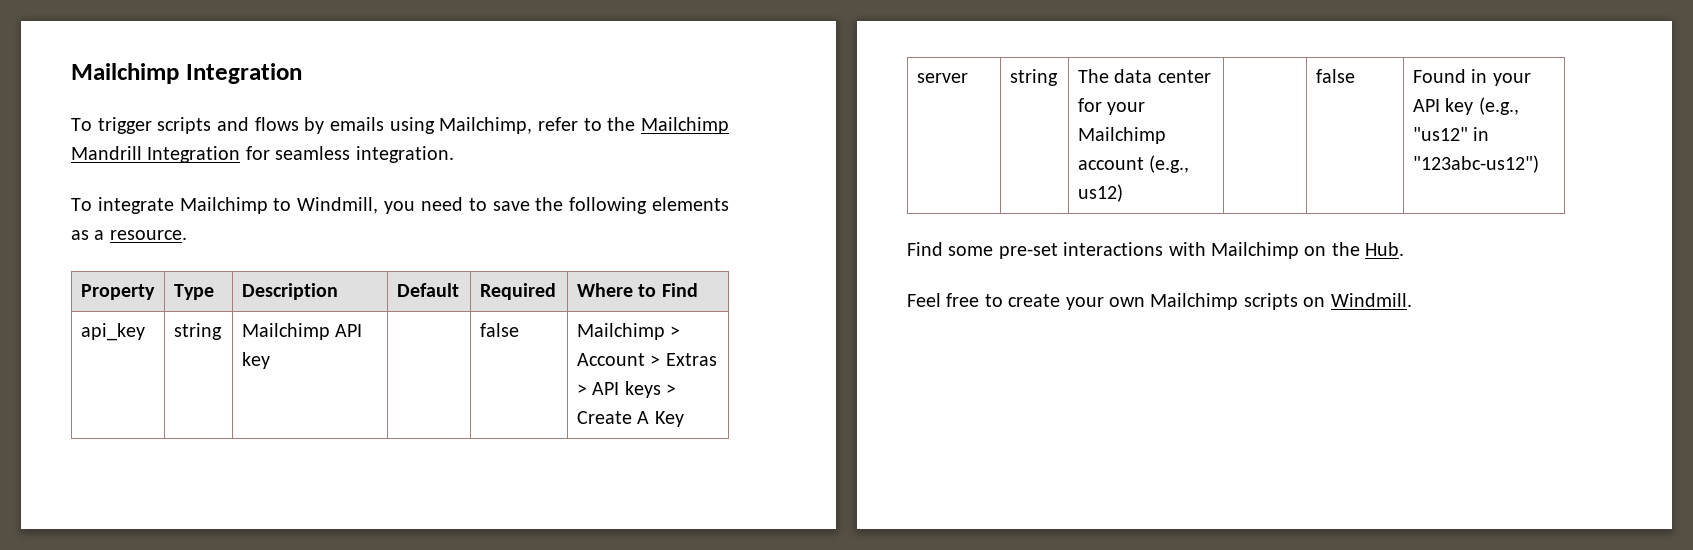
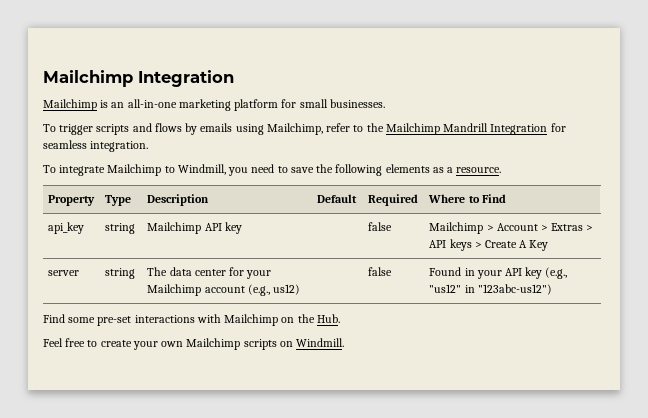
+ Mailchimp is an all-in-one marketing platform for small businesses.

